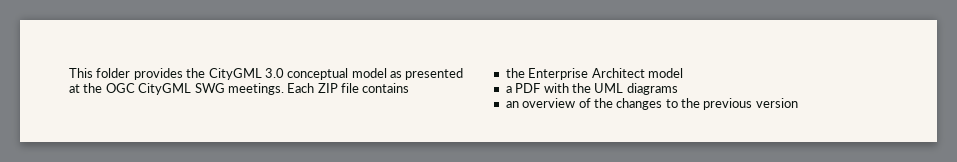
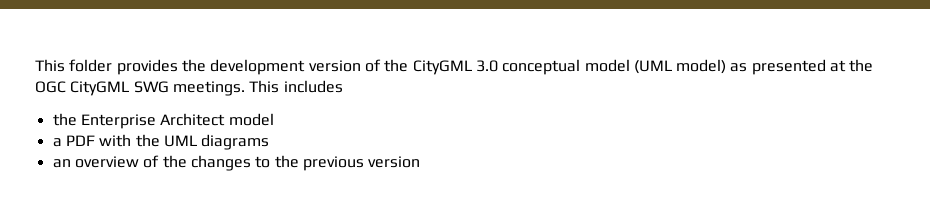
- This folder provides the CityGML 3.0 conceptual model as presented at the OGC CityGML SWG meetings.
+ This folder provides the development version of the CityGML 3.0 conceptual model (UML model) as presented at the OGC CityGML SWG meetings.
- Each ZIP file contains
+ This includes

